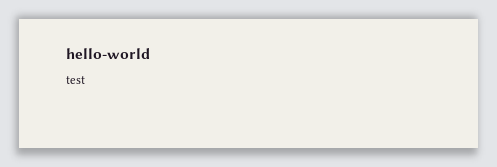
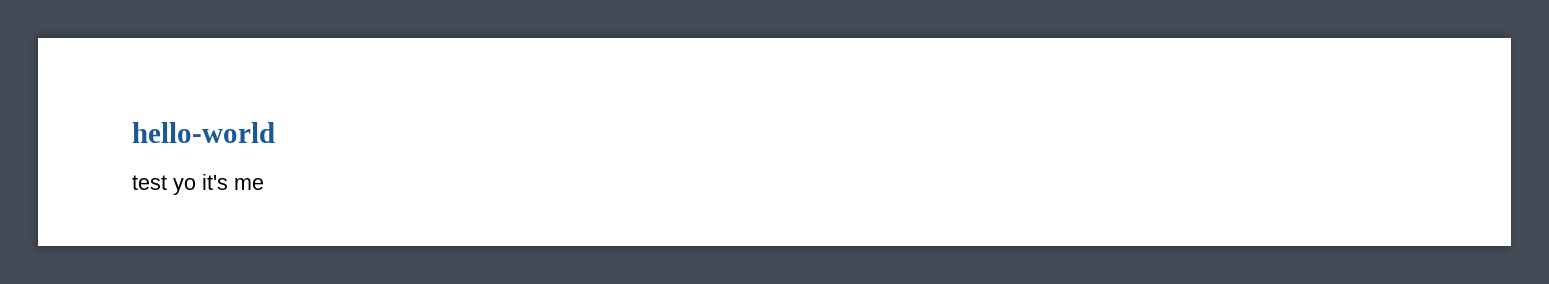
- test
+ test yo it's me

